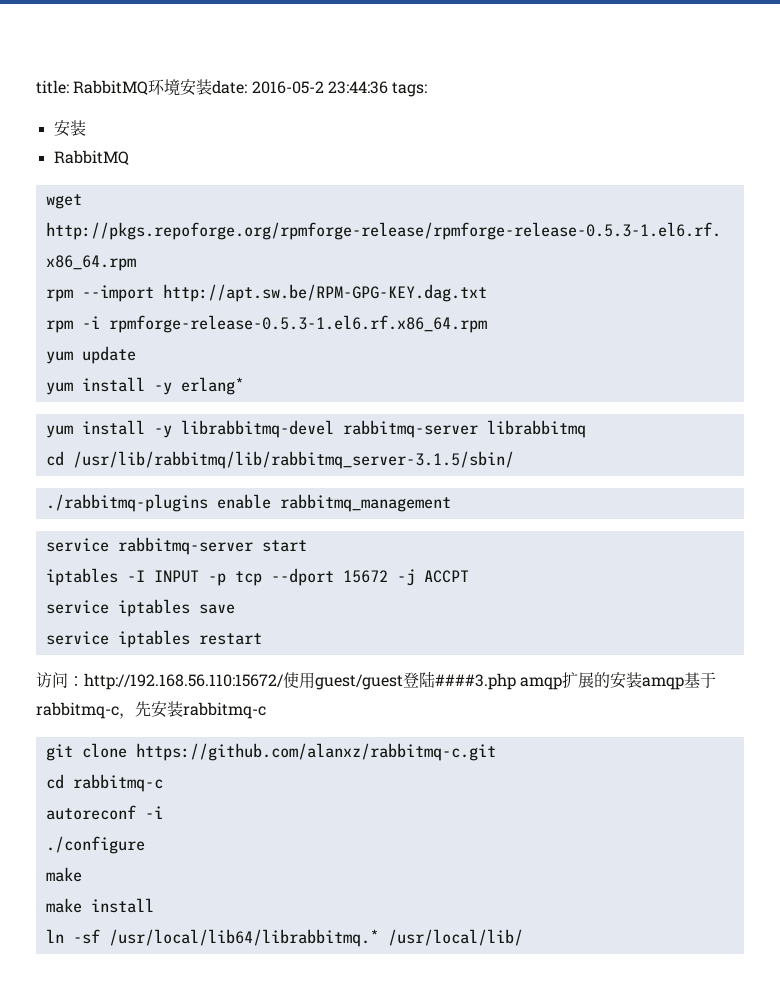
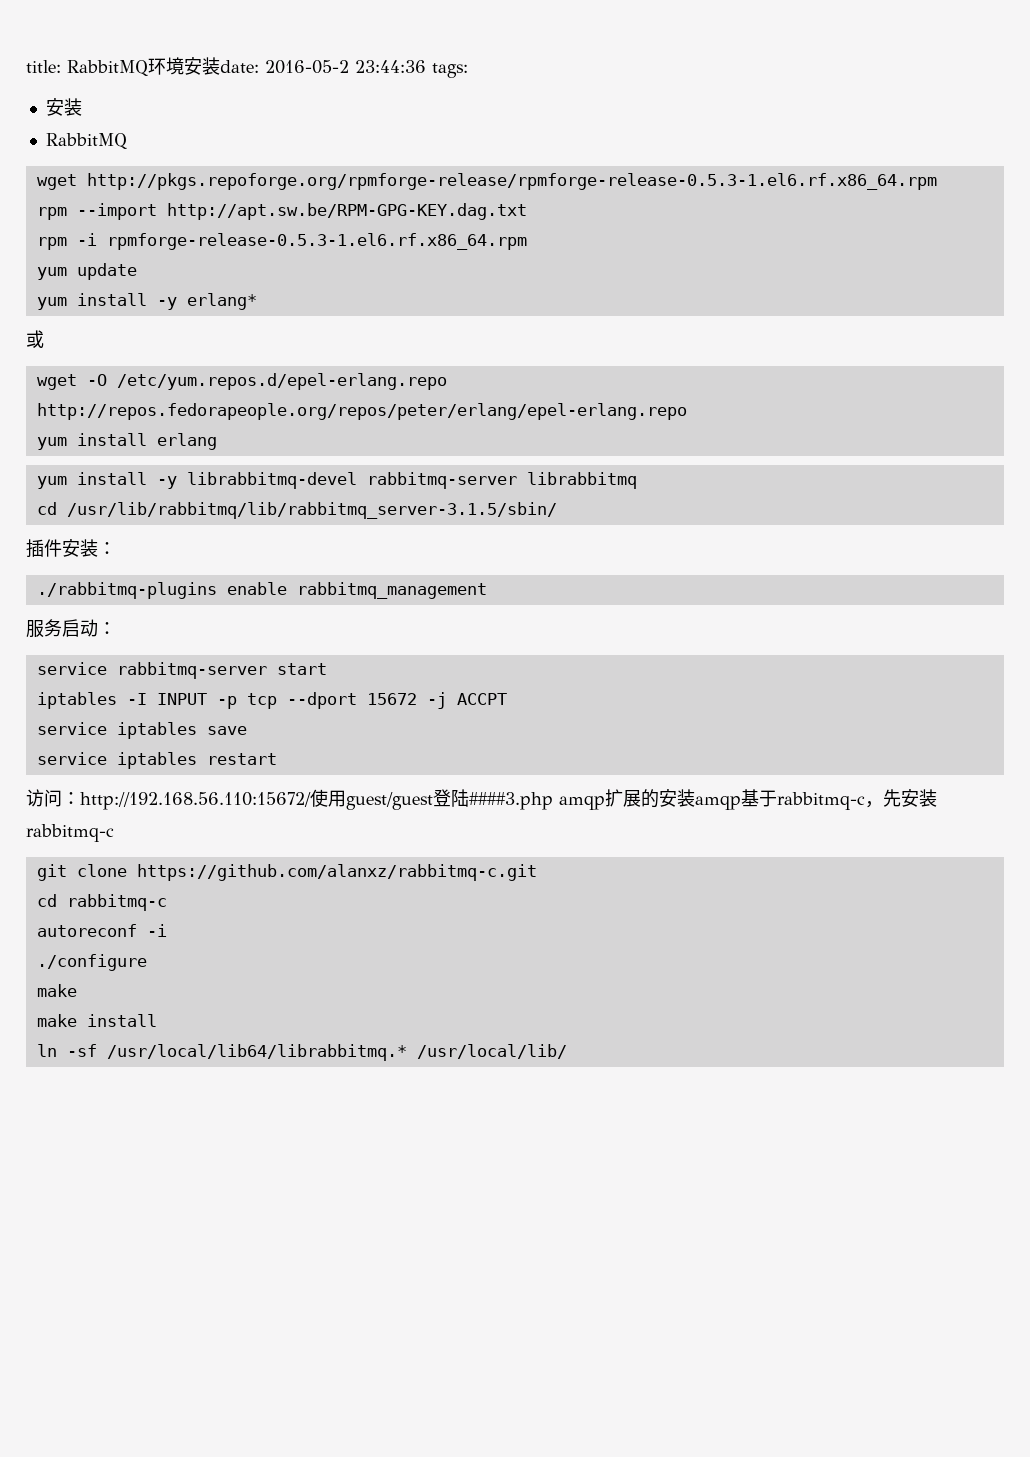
+ 或
+ wget -O /etc/yum.repos.d/epel-erlang.repo http://repos.fedorapeople.org/repos/peter/erlang/epel-erlang.repo
+ yum install erlang
+ 插件安装：
+ 服务启动：

